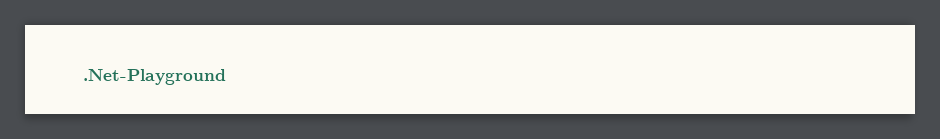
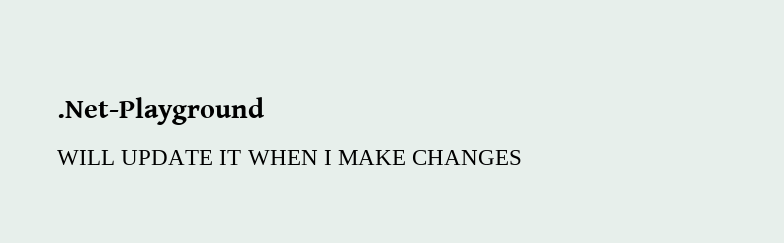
+ WILL UPDATE IT WHEN I MAKE CHANGES

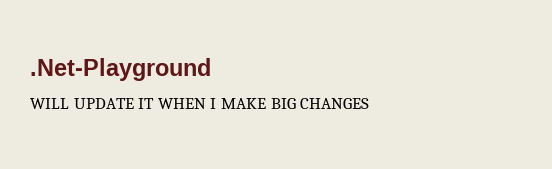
- WILL UPDATE IT WHEN I MAKE CHANGES
+ WILL UPDATE IT WHEN I MAKE BIG CHANGES

